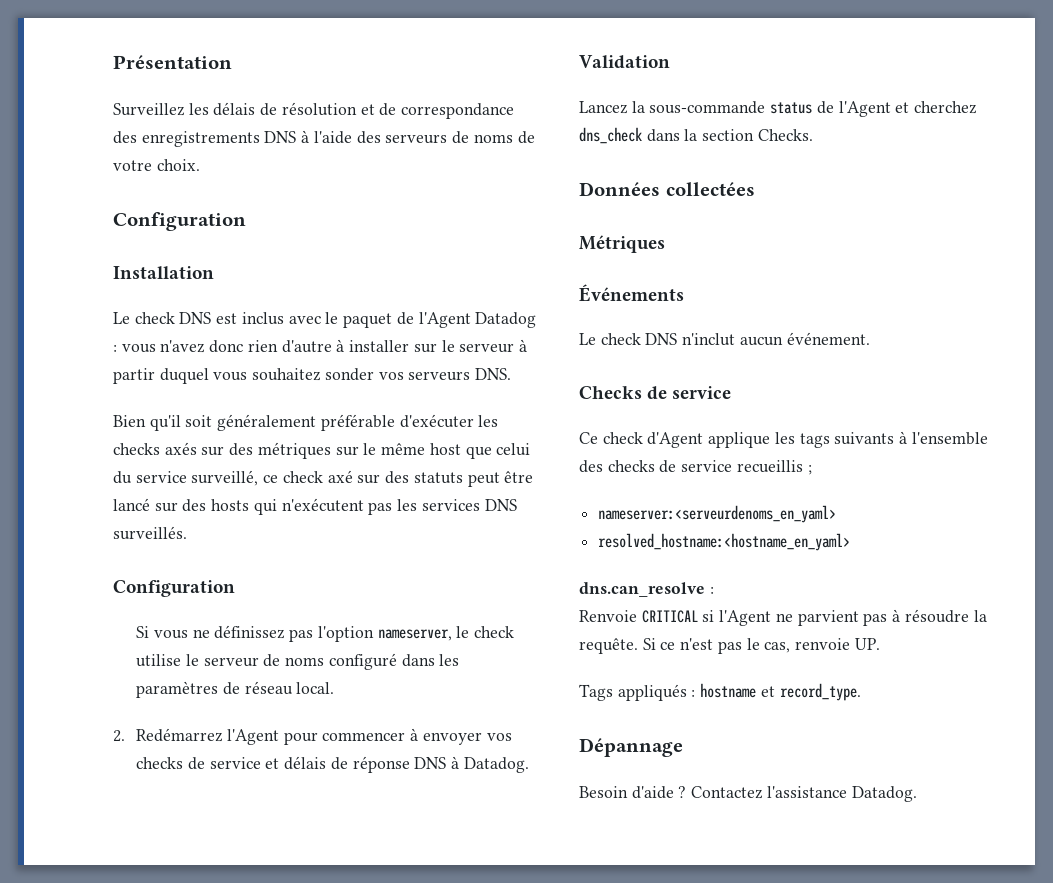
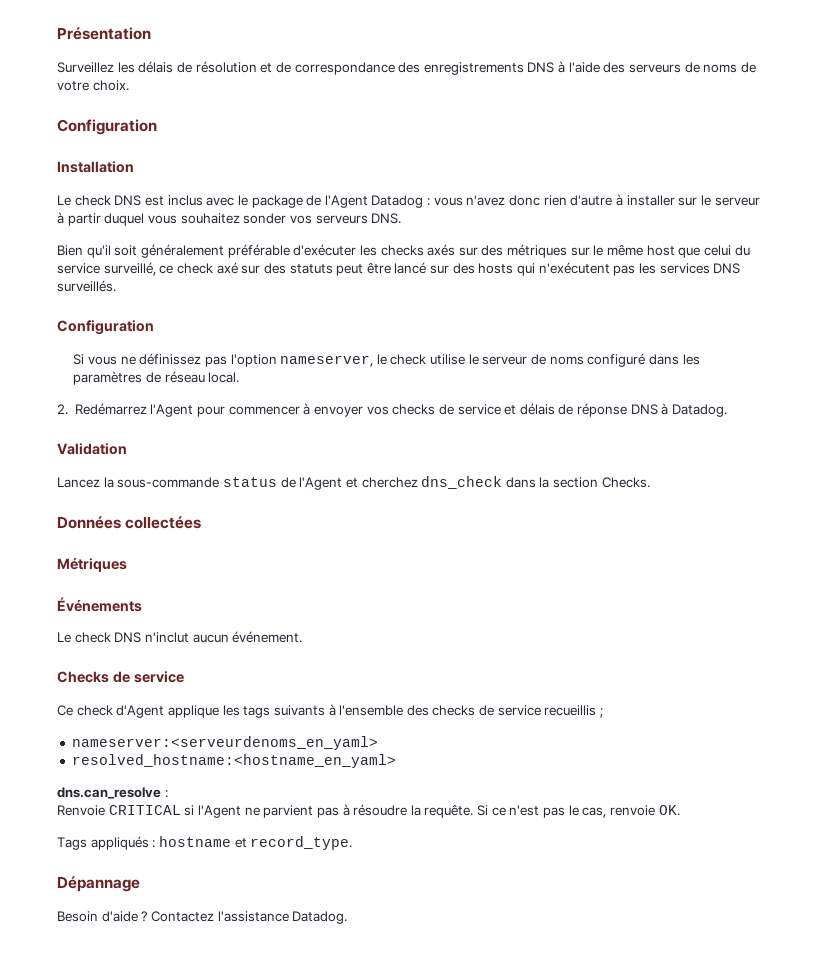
- Le check DNS est inclus avec le paquet de l'Agent Datadog : vous n'avez donc rien d'autre à installer sur le serveur à partir duquel vous souhaitez sonder vos serveurs DNS.
+ Le check DNS est inclus avec le package de l'Agent Datadog : vous n'avez donc rien d'autre à installer sur le serveur à partir duquel vous souhaitez sonder vos serveurs DNS.
- Si ce n'est pas le cas, renvoie UP.
+ Si ce n'est pas le cas, renvoie OK.

